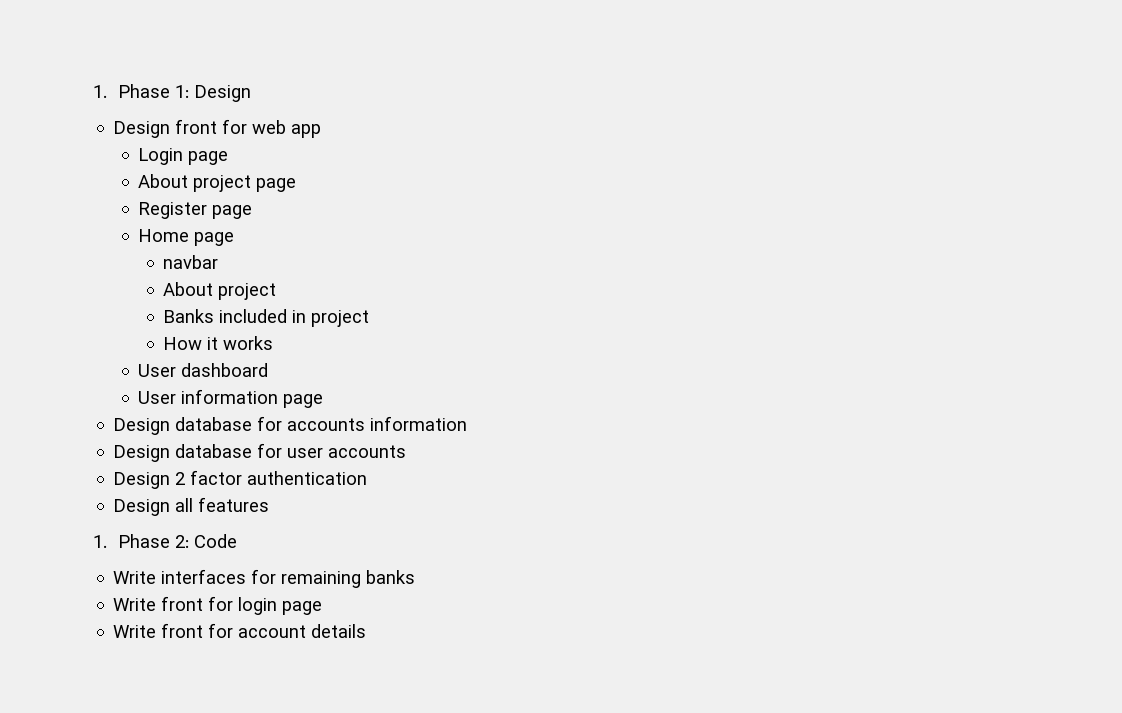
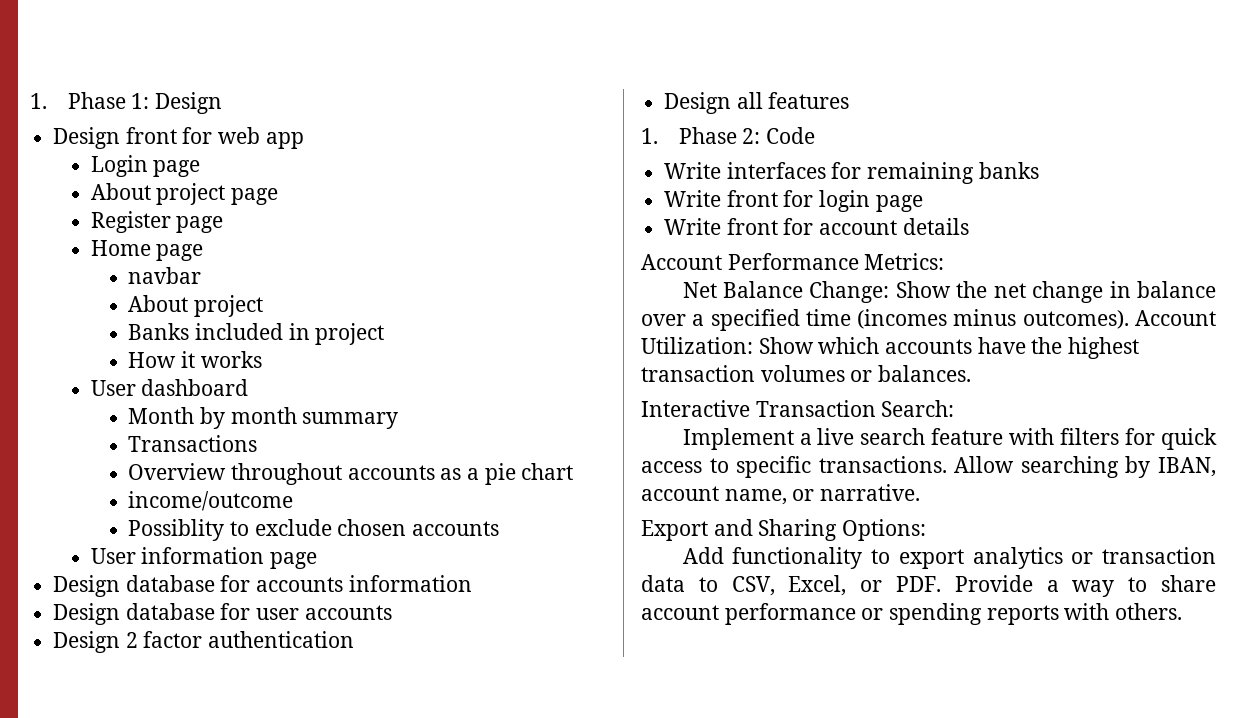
+ Month by month summary
+ Transactions
+ Overview throughout accounts as a pie chart
+ income/outcome
+ Possiblity to exclude chosen accounts
+ Account Performance Metrics:
+ Net Balance Change: Show the net change in balance over a specified time (incomes minus outcomes). Account Utilization: Show which accounts have the highest transaction volumes or balances.
+ Interactive Transaction Search:
+ Implement a live search feature with filters for quick access to specific transactions. Allow searching by IBAN, account name, or narrative.
+ Export and Sharing Options:
+ Add functionality to export analytics or transaction data to CSV, Excel, or PDF. Provide a way to share account performance or spending reports with others.

